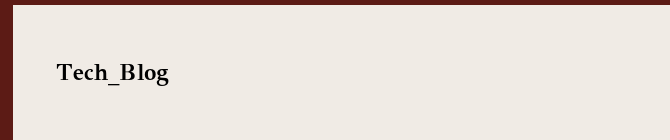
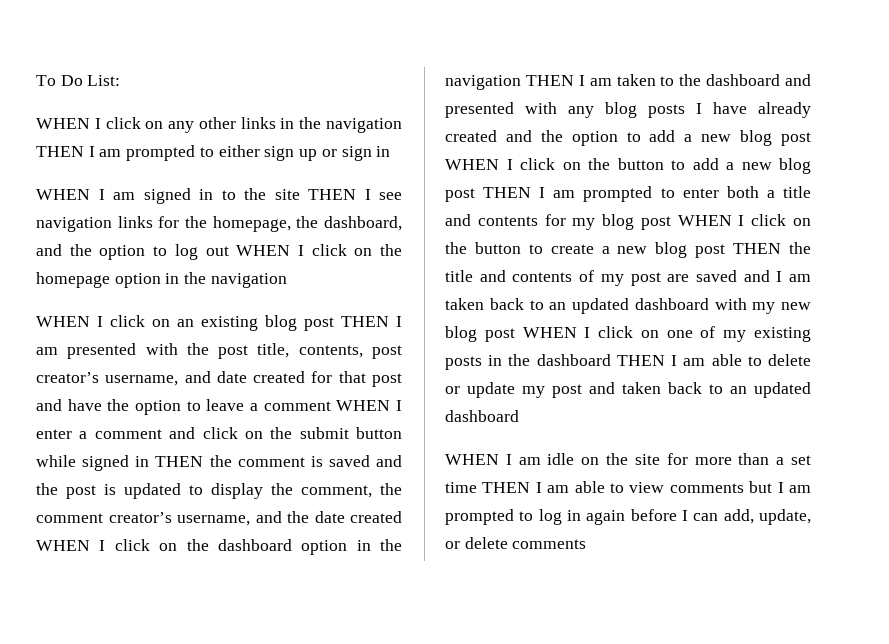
- Tech_Blog
+ To Do List:
+ WHEN I click on any other links in the navigation THEN I am prompted to either sign up or sign in
+ WHEN I am signed in to the site THEN I see navigation links for the homepage, the dashboard, and the option to log out WHEN I click on the homepage option in the navigation
+ WHEN I click on an existing blog post THEN I am presented with the post title, contents, post creator’s username, and date created for that post and have the option to leave a comment WHEN I enter a comment and click on the submit button while signed in THEN the comment is saved and the post is updated to display the comment, the comment creator’s username, and the date created WHEN I click on the dashboard option in the navigation THEN I am taken to the dashboard and presented with any blog posts I have already created and the option to add a new blog post WHEN I click on the button to add a new blog post THEN I am prompted to enter both a title and contents for my blog post WHEN I click on the button to create a new blog post THEN the title and contents of my post are saved and I am taken back to an updated dashboard with my new blog post WHEN I click on one of my existing posts in the dashboard THEN I am able to delete or update my post and taken back to an updated dashboard
+ WHEN I am idle on the site for more than a set time THEN I am able to view comments but I am prompted to log in again before I can add, update, or delete comments

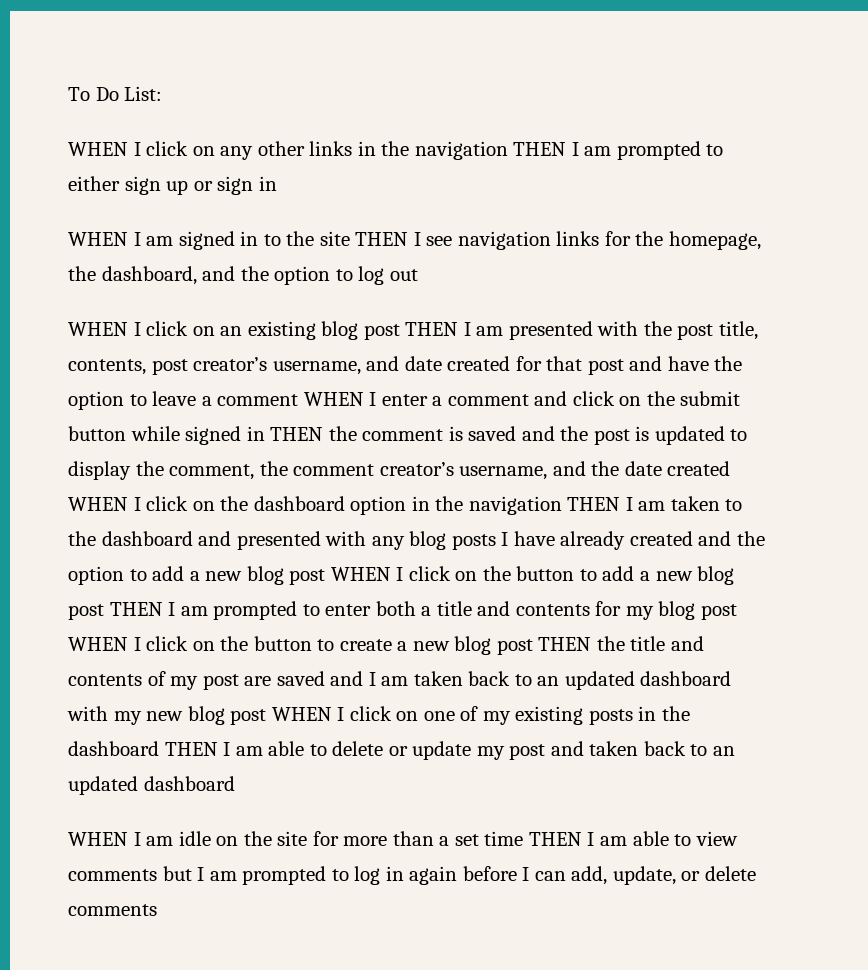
- WHEN I am signed in to the site THEN I see navigation links for the homepage, the dashboard, and the option to log out WHEN I click on the homepage option in the navigation
+ WHEN I am signed in to the site THEN I see navigation links for the homepage, the dashboard, and the option to log out

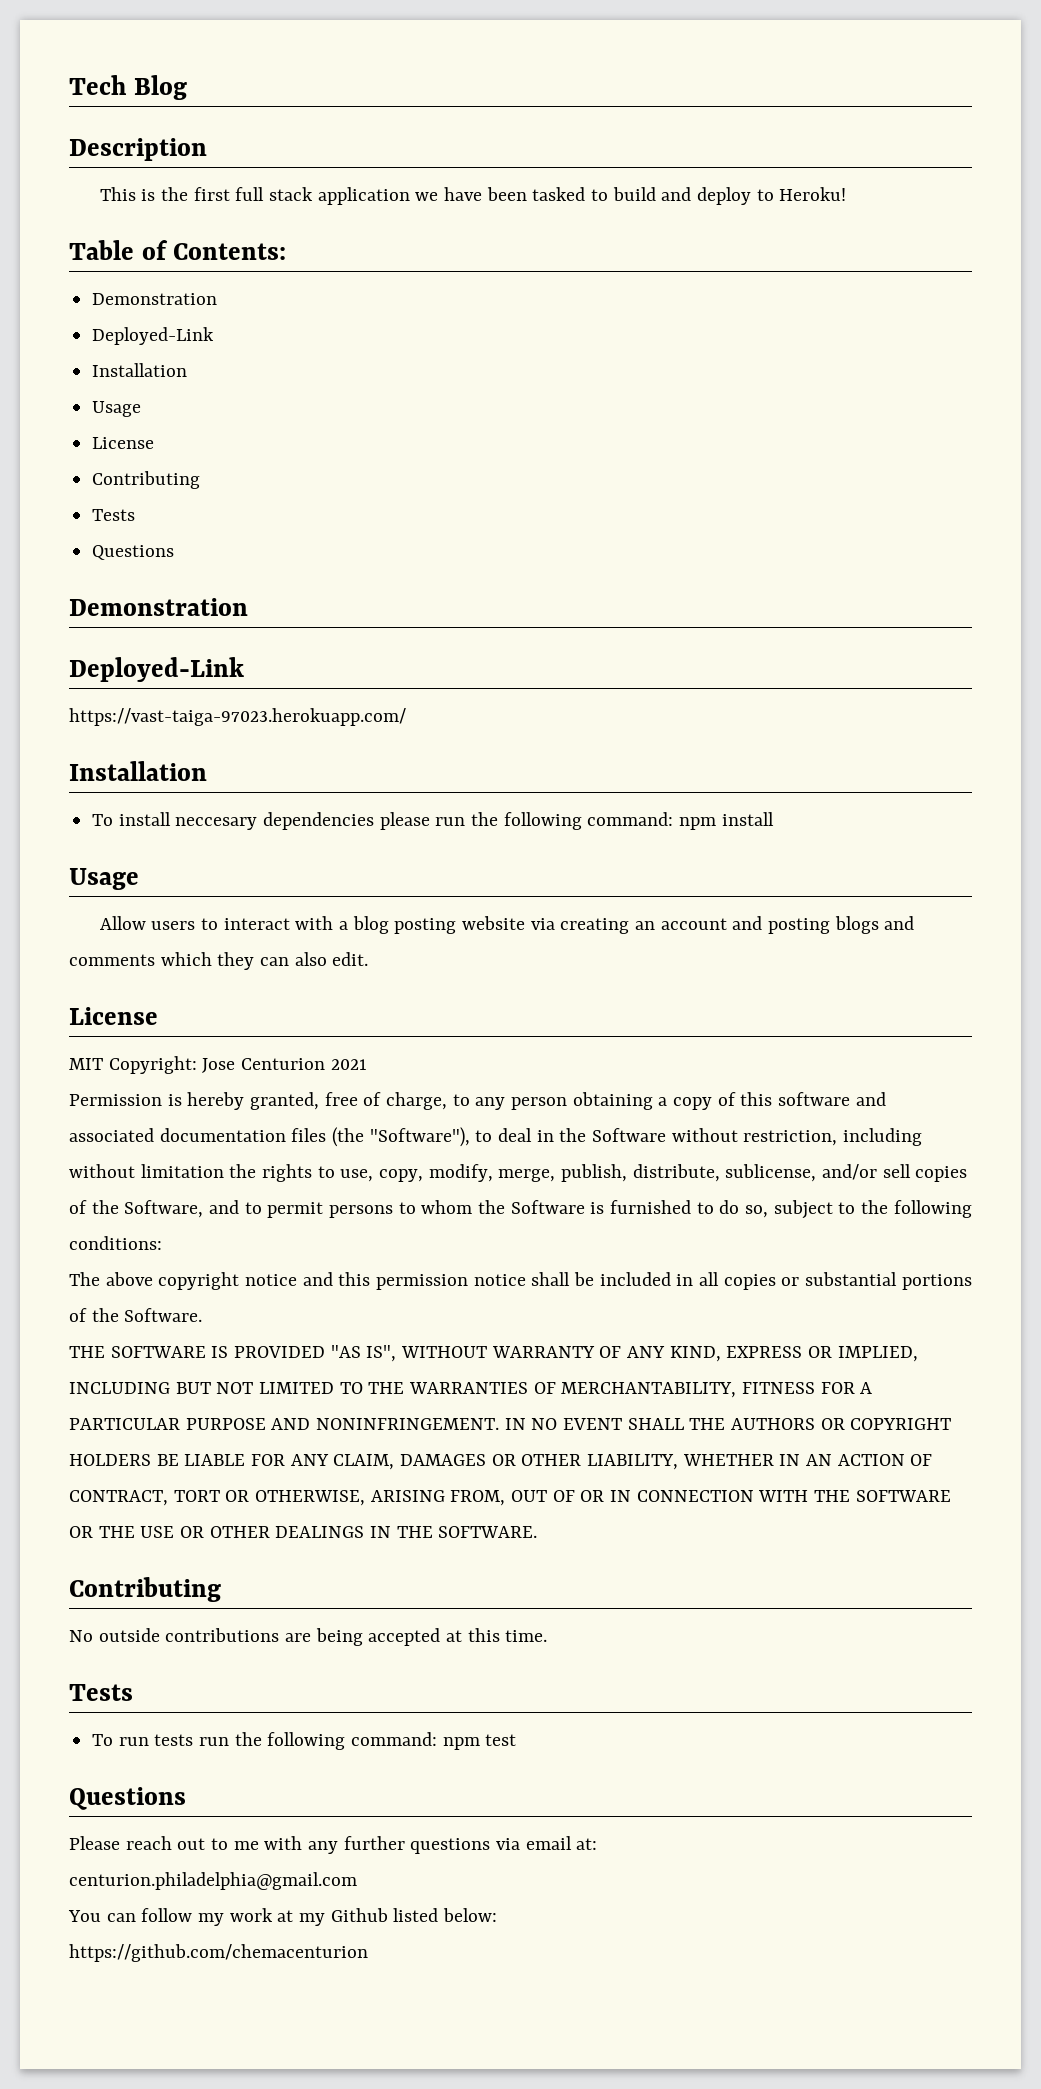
- To Do List:
- WHEN I click on any other links in the navigation THEN I am prompted to either sign up or sign in
- WHEN I am signed in to the site THEN I see navigation links for the homepage, the dashboard, and the option to log out
- WHEN I click on an existing blog post THEN I am presented with the post title, contents, post creator’s username, and date created for that post and have the option to leave a comment WHEN I enter a comment and click on the submit button while signed in THEN the comment is saved and the post is updated to display the comment, the comment creator’s username, and the date created WHEN I click on the dashboard option in the navigation THEN I am taken to the dashboard and presented with any blog posts I have already created and the option to add a new blog post WHEN I click on the button to add a new blog post THEN I am prompted to enter both a title and contents for my blog post WHEN I click on the button to create a new blog post THEN the title and contents of my post are saved and I am taken back to an updated dashboard with my new blog post WHEN I click on one of my existing posts in the dashboard THEN I am able to delete or update my post and taken back to an updated dashboard
- WHEN I am idle on the site for more than a set time THEN I am able to view comments but I am prompted to log in again before I can add, update, or delete comments
+ Tech Blog
+ Description
+ This is the first full stack application we have been tasked to build and deploy to Heroku!
+ Table of Contents:
+ Demonstration
+ Deployed-Link
+ Installation
+ Usage
+ License
+ Contributing
+ Tests
+ Questions
+ Demonstration
+ Deployed-Link
+ https://vast-taiga-97023.herokuapp.com/
+ Installation
+ To install neccesary dependencies please run the following command: npm install
+ Usage
+ Allow users to interact with a blog posting website via creating an account and posting blogs and comments which they can also edit.
+ License
+ MIT Copyright: Jose Centurion 2021
+ Permission is hereby granted, free of charge, to any person obtaining a copy of this software and associated documentation files (the "Software"), to deal in the Software without restriction, including without limitation the rights to use, copy, modify, merge, publish, distribute, sublicense, and/or sell copies of the Software, and to permit persons to whom the Software is furnished to do so, subject to the following conditions:
+ The above copyright notice and this permission notice shall be included in all copies or substantial portions of the Software.
+ THE SOFTWARE IS PROVIDED "AS IS", WITHOUT WARRANTY OF ANY KIND, EXPRESS OR IMPLIED, INCLUDING BUT NOT LIMITED TO THE WARRANTIES OF MERCHANTABILITY, FITNESS FOR A PARTICULAR PURPOSE AND NONINFRINGEMENT. IN NO EVENT SHALL THE AUTHORS OR COPYRIGHT HOLDERS BE LIABLE FOR ANY CLAIM, DAMAGES OR OTHER LIABILITY, WHETHER IN AN ACTION OF CONTRACT, TORT OR OTHERWISE, ARISING FROM, OUT OF OR IN CONNECTION WITH THE SOFTWARE OR THE USE OR OTHER DEALINGS IN THE SOFTWARE.
+ Contributing
+ No outside contributions are being accepted at this time.
+ Tests
+ To run tests run the following command: npm test
+ Questions
+ Please reach out to me with any further questions via email at:
+ centurion.philadelphia@gmail.com
+ You can follow my work at my Github listed below:
+ https://github.com/chemacenturion

